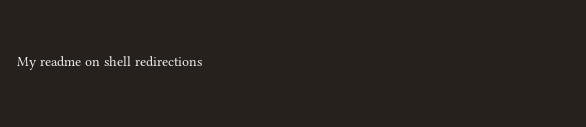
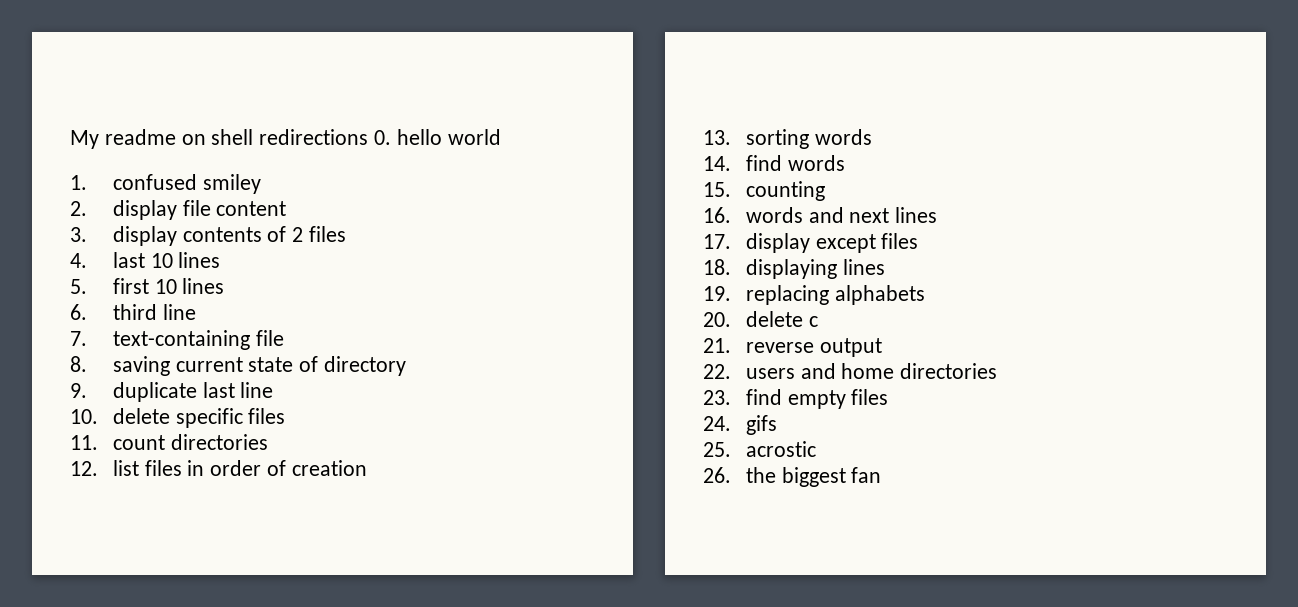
- My readme on shell redirections
+ My readme on shell redirections 0. hello world
+ 1. confused smiley
+ 2. display file content
+ 3. display contents of 2 files
+ 4. last 10 lines
+ 5. first 10 lines
+ 6. third line
+ 7. text-containing file
+ 8. saving current state of directory
+ 9. duplicate last line
+ 10. delete specific files
+ 11. count directories
+ 12. list files in order of creation
+ 13. sorting words
+ 14. find words
+ 15. counting
+ 16. words and next lines
+ 17. display except files
+ 18. displaying lines
+ 19. replacing alphabets
+ 20. delete c
+ 21. reverse output
+ 22. users and home directories
+ 23. find empty files
+ 24. gifs
+ 25. acrostic
+ 26. the biggest fan

